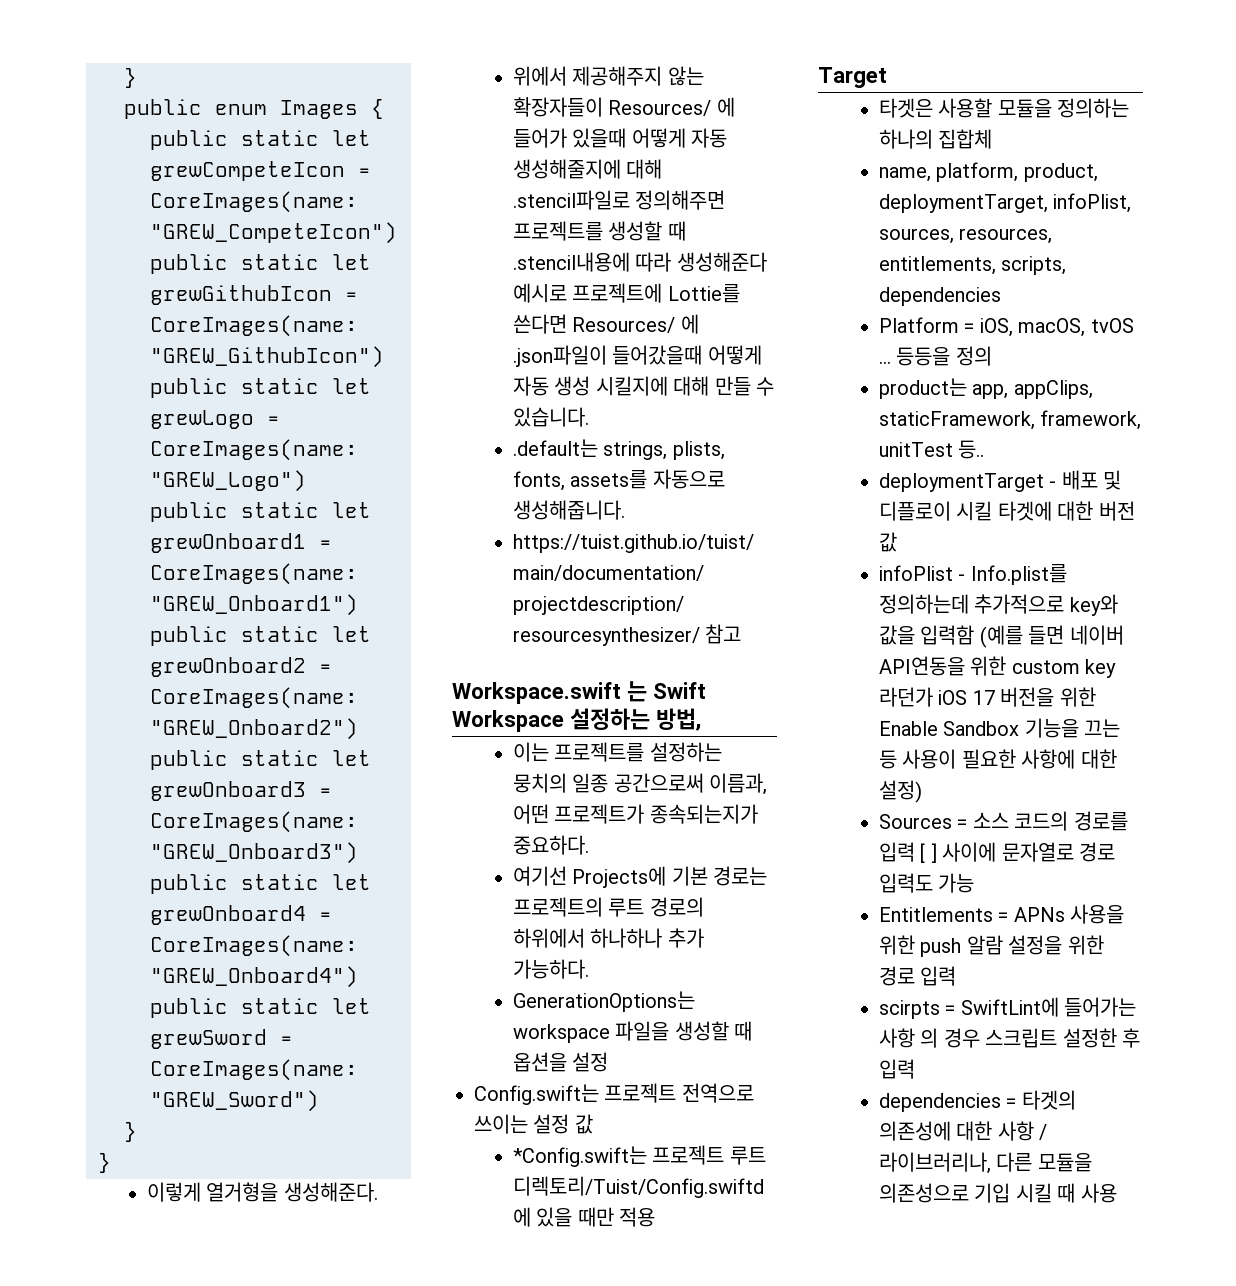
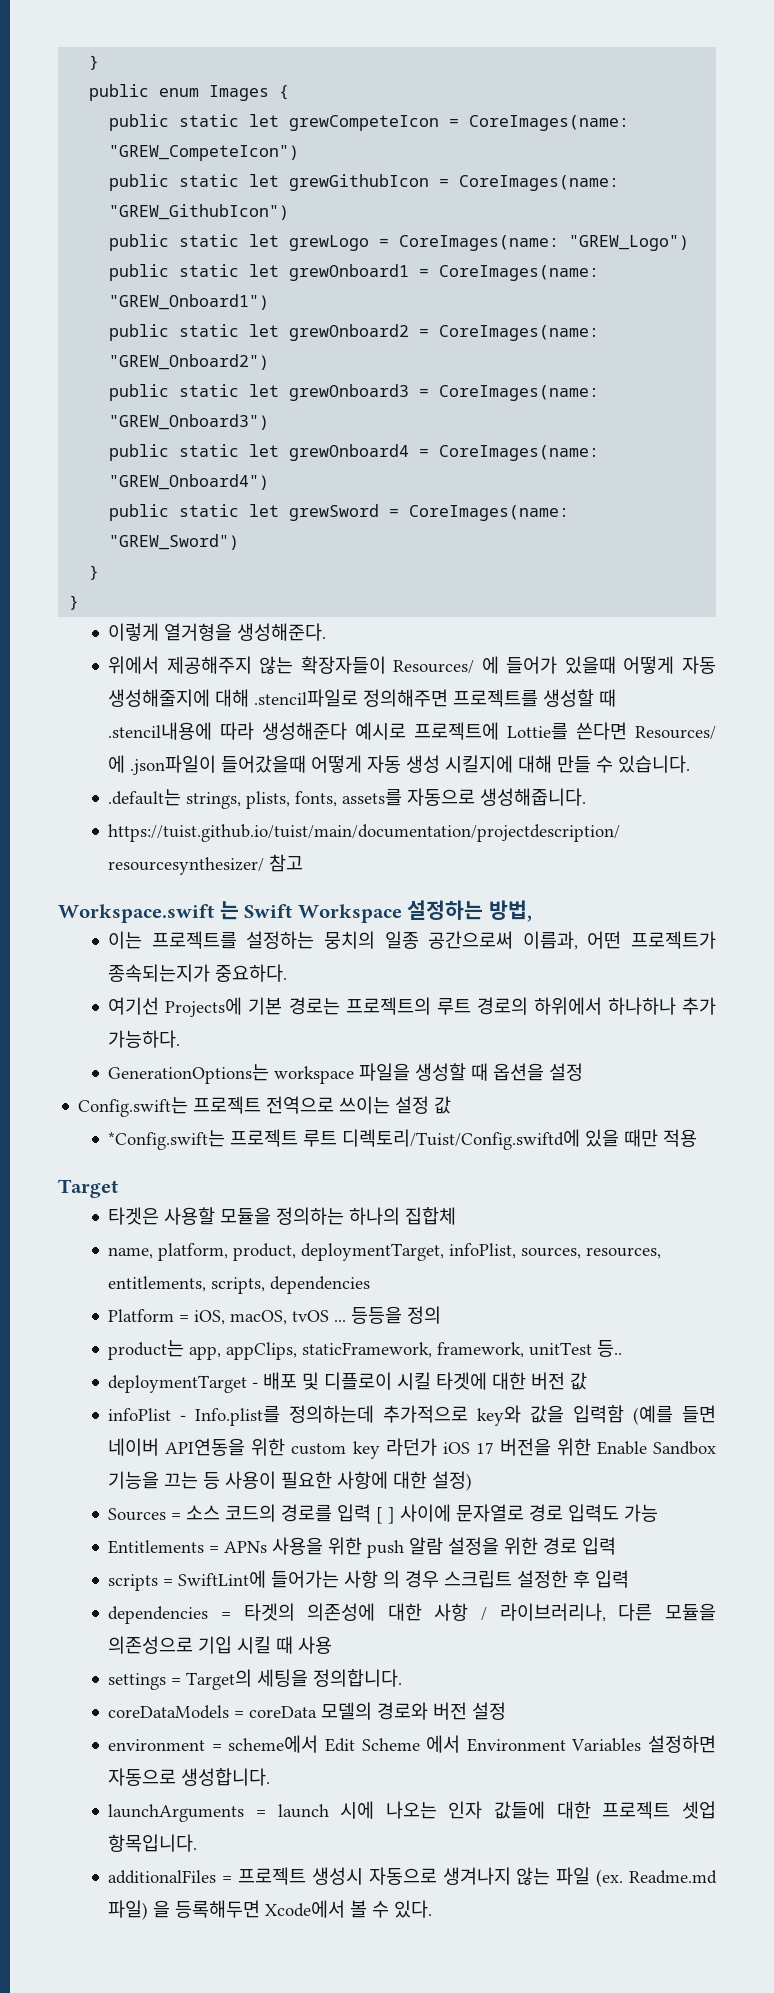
- scirpts = SwiftLint에 들어가는 사항 의 경우 스크립트 설정한 후 입력
+ scripts = SwiftLint에 들어가는 사항 의 경우 스크립트 설정한 후 입력
+ settings = Target의 세팅을 정의합니다.
+ coreDataModels = coreData 모델의 경로와 버전 설정
+ environment = scheme에서 Edit Scheme 에서 Environment Variables 설정하면 자동으로 생성합니다.
+ launchArguments = launch 시에 나오는 인자 값들에 대한 프로젝트 셋업 항목입니다.
+ additionalFiles = 프로젝트 생성시 자동으로 생겨나지 않는 파일 (ex. Readme.md 파일) 을 등록해두면 Xcode에서 볼 수 있다.

